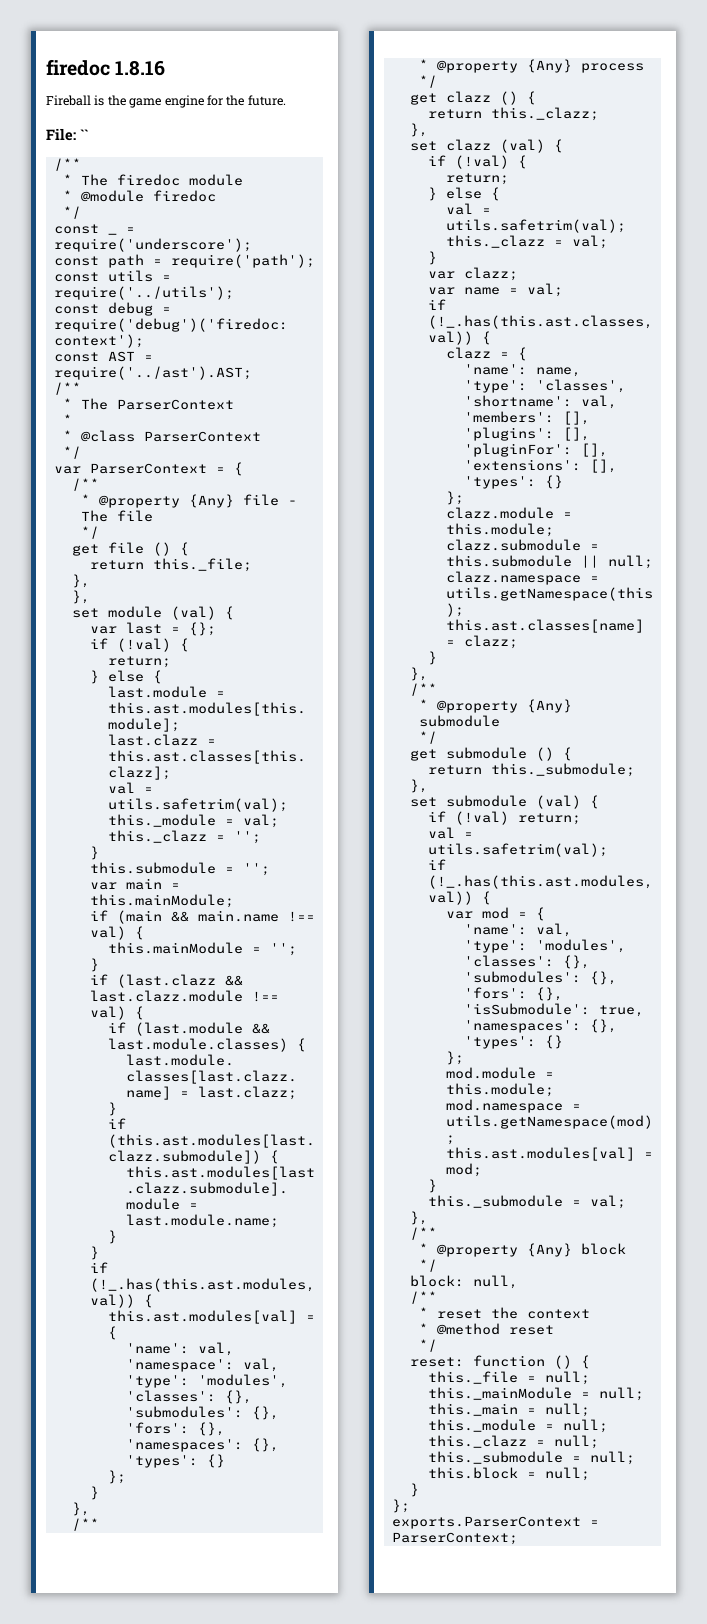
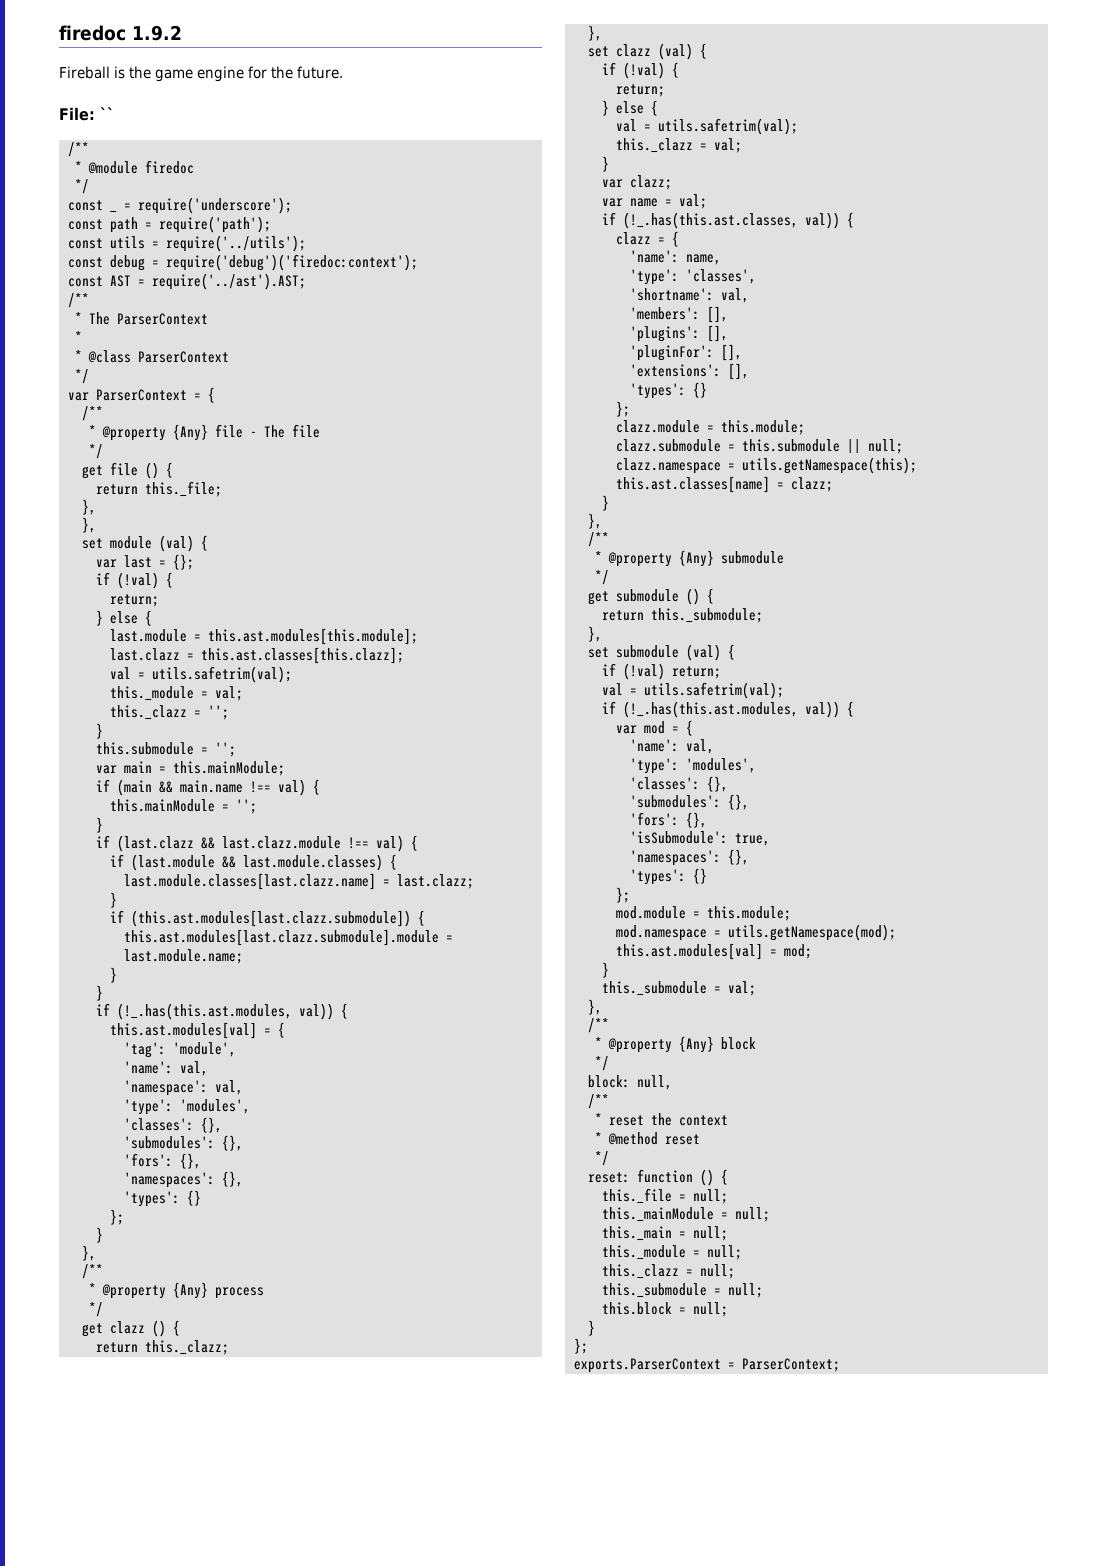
- firedoc 1.8.16
+ firedoc 1.9.2
- * The firedoc module
+ 'tag': 'module',

